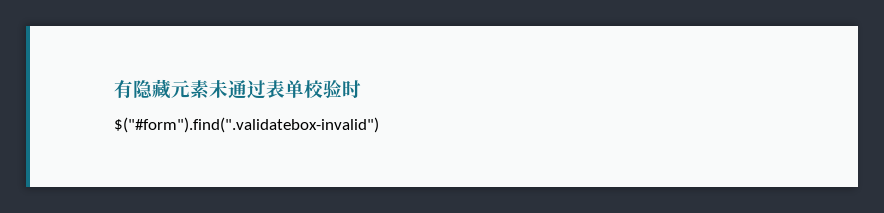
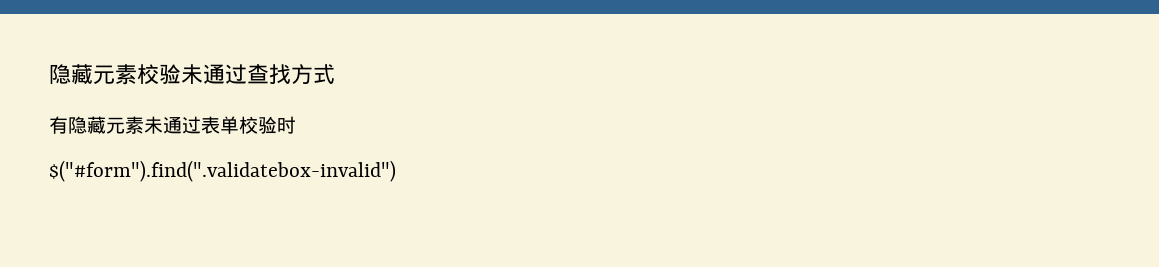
+ 隐藏元素校验未通过查找方式

